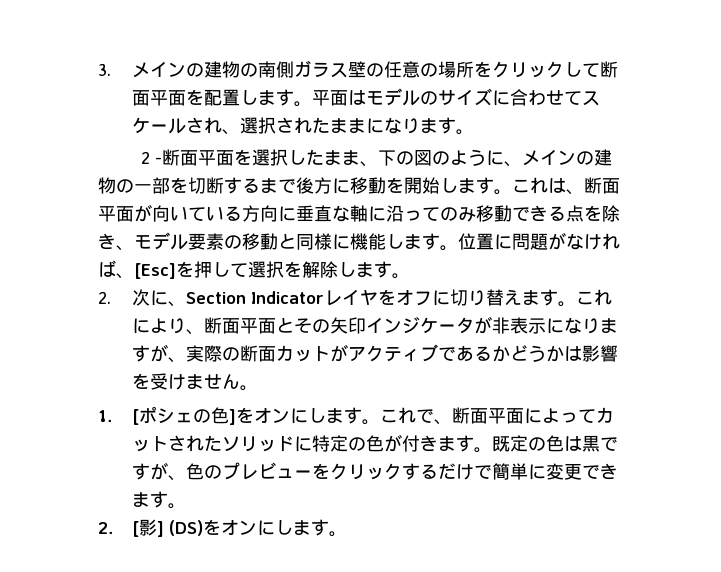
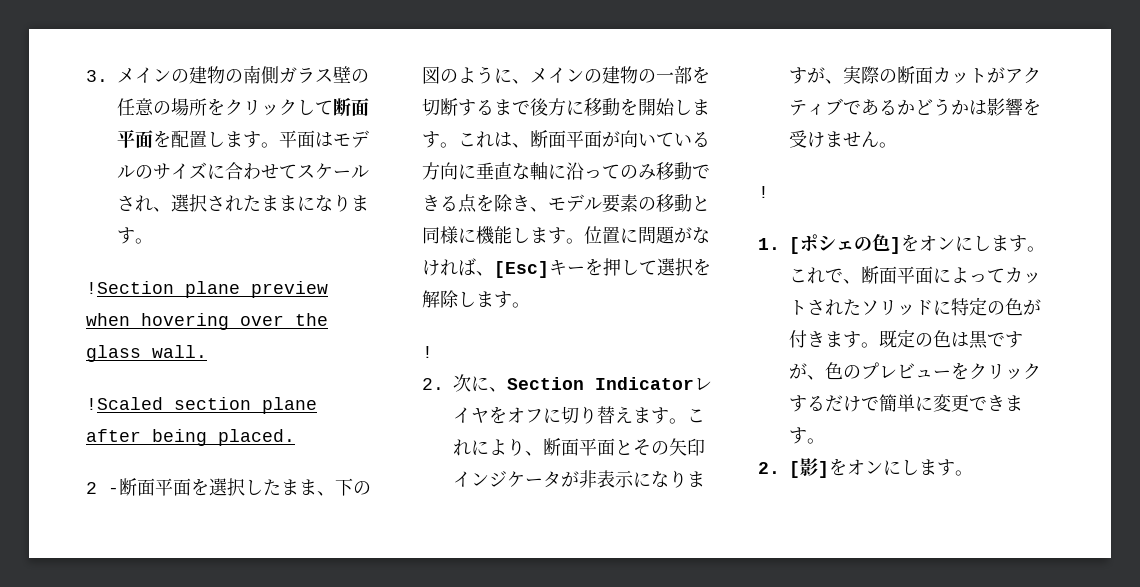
+ !Section plane preview when hovering over the glass wall.
+ !Scaled section plane after being placed.
- 位置に問題がなければ、[Esc]を押して選択を解除します。
+ 位置に問題がなければ、[Esc]キーを押して選択を解除します。
+ !
  これにより、断面平面とその矢印インジケータが非表示になりますが、実際の断面カットがアクティブであるかどうかは影響を受けません。
+ !
- 2. [影] (DS)をオンにします。
+ 2. [影]をオンにします。

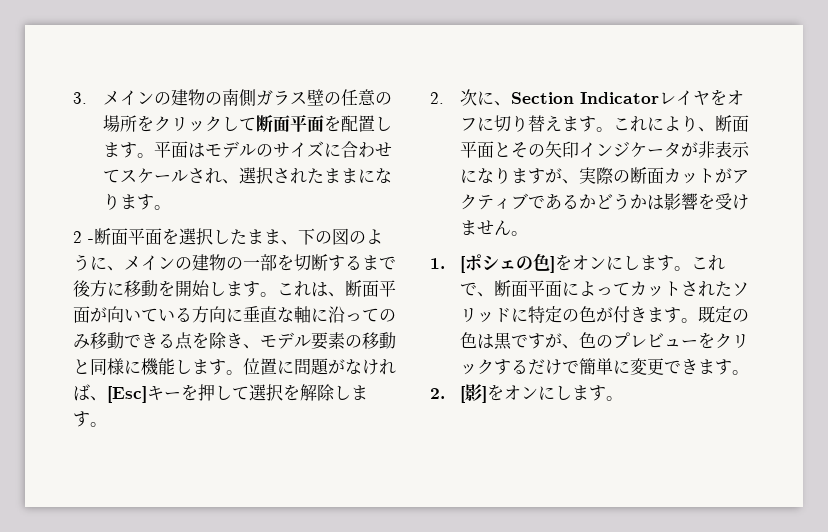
- !Section plane preview when hovering over the glass wall.
- !Scaled section plane after being placed.
  位置に問題がなければ、[Esc]キーを押して選択を解除します。
- !
  これにより、断面平面とその矢印インジケータが非表示になりますが、実際の断面カットがアクティブであるかどうかは影響を受けません。
- !

